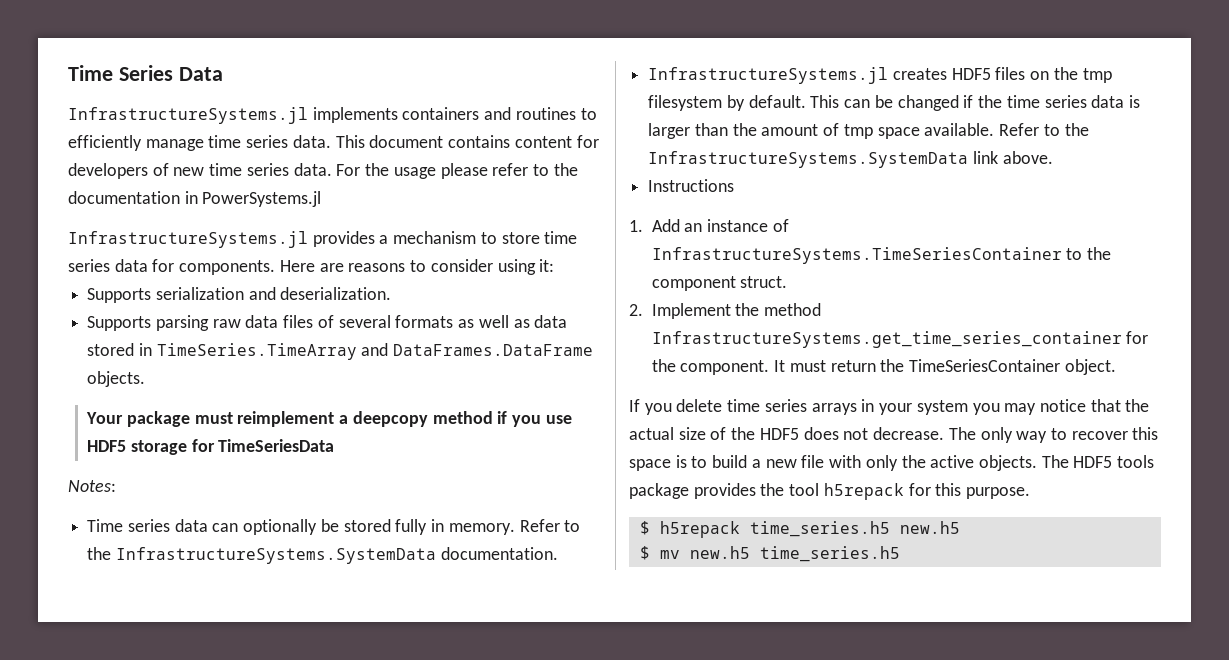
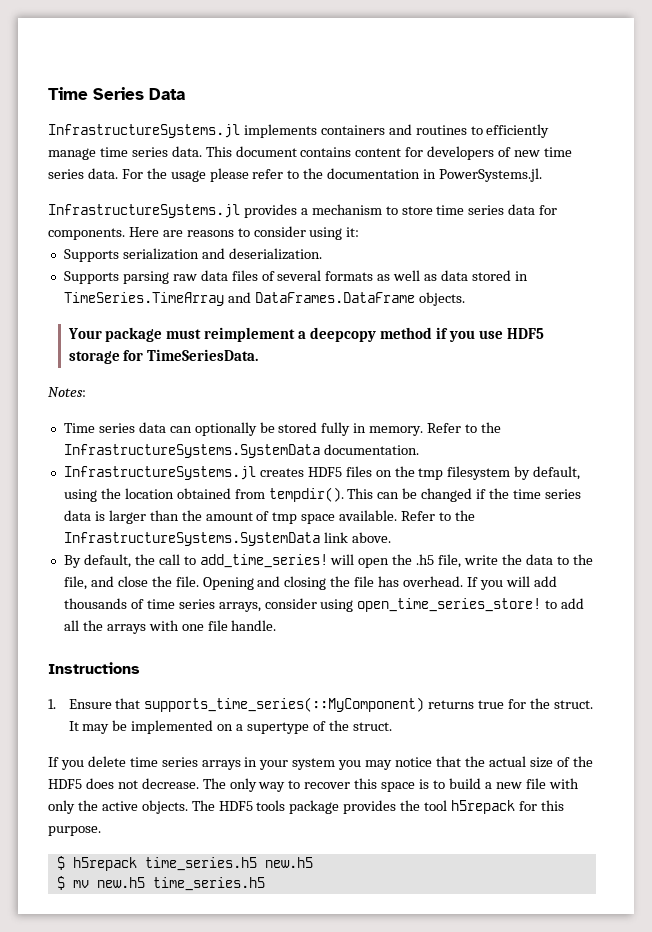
- For the usage please refer to the documentation in PowerSystems.jl
+ For the usage please refer to the documentation in PowerSystems.jl.
- Your package must reimplement a deepcopy method if you use HDF5 storage for TimeSeriesData
+ Your package must reimplement a deepcopy method if you use HDF5 storage for TimeSeriesData.
- InfrastructureSystems.jl creates HDF5 files on the tmp filesystem by default.
+ InfrastructureSystems.jl creates HDF5 files on the tmp filesystem by default, using the location obtained from tempdir().
+ By default, the call to add_time_series! will open the .h5 file, write the data to the file, and close the file. Opening and closing the file has overhead. If you will add thousands of time series arrays, consider using open_time_series_store! to add all the arrays with one file handle.
  Instructions
- 1. Add an instance of InfrastructureSystems.TimeSeriesContainer to the component struct.
- 2. Implement the method InfrastructureSystems.get_time_series_container for the component. It must return the TimeSeriesContainer object.
+ 1. Ensure that supports_time_series(::MyComponent) returns true for the struct. It may be implemented on a supertype of the struct.

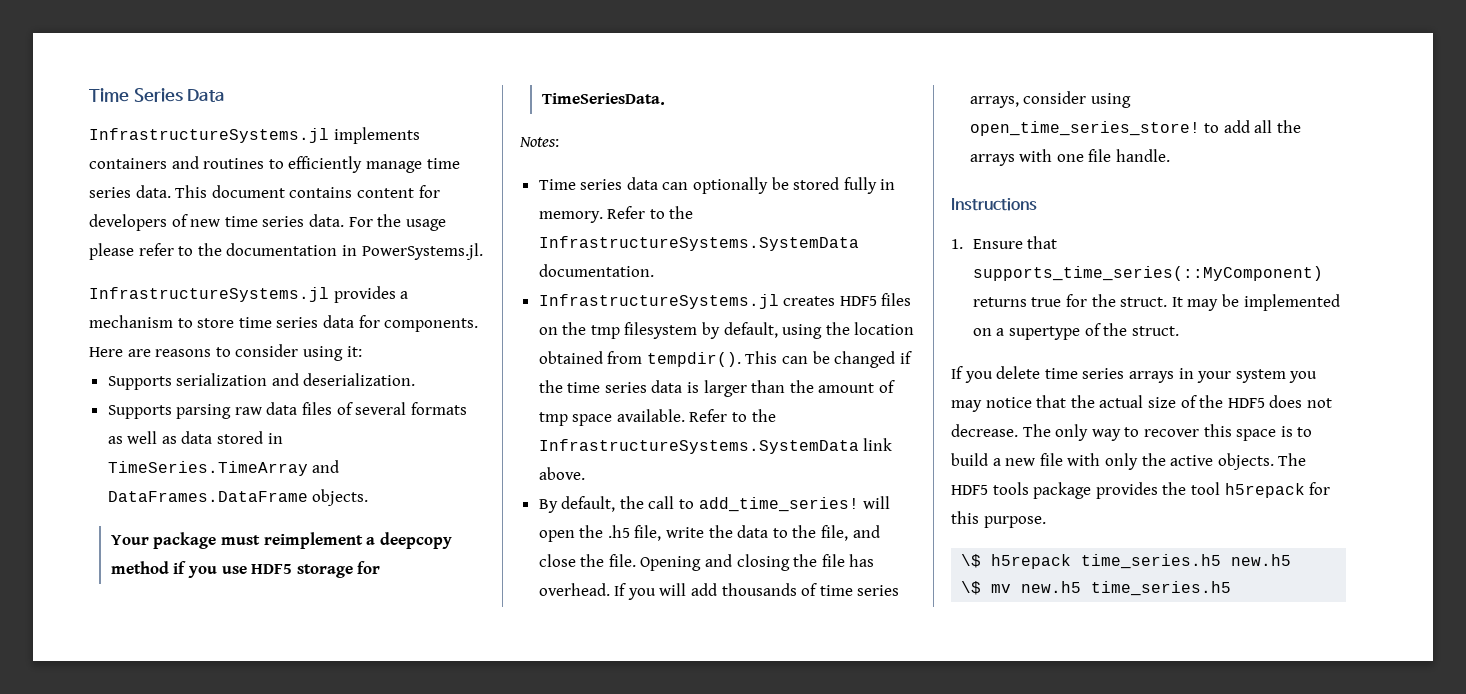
- $ h5repack time_series.h5 new.h5
+ \$ h5repack time_series.h5 new.h5
- $ mv new.h5 time_series.h5
+ \$ mv new.h5 time_series.h5

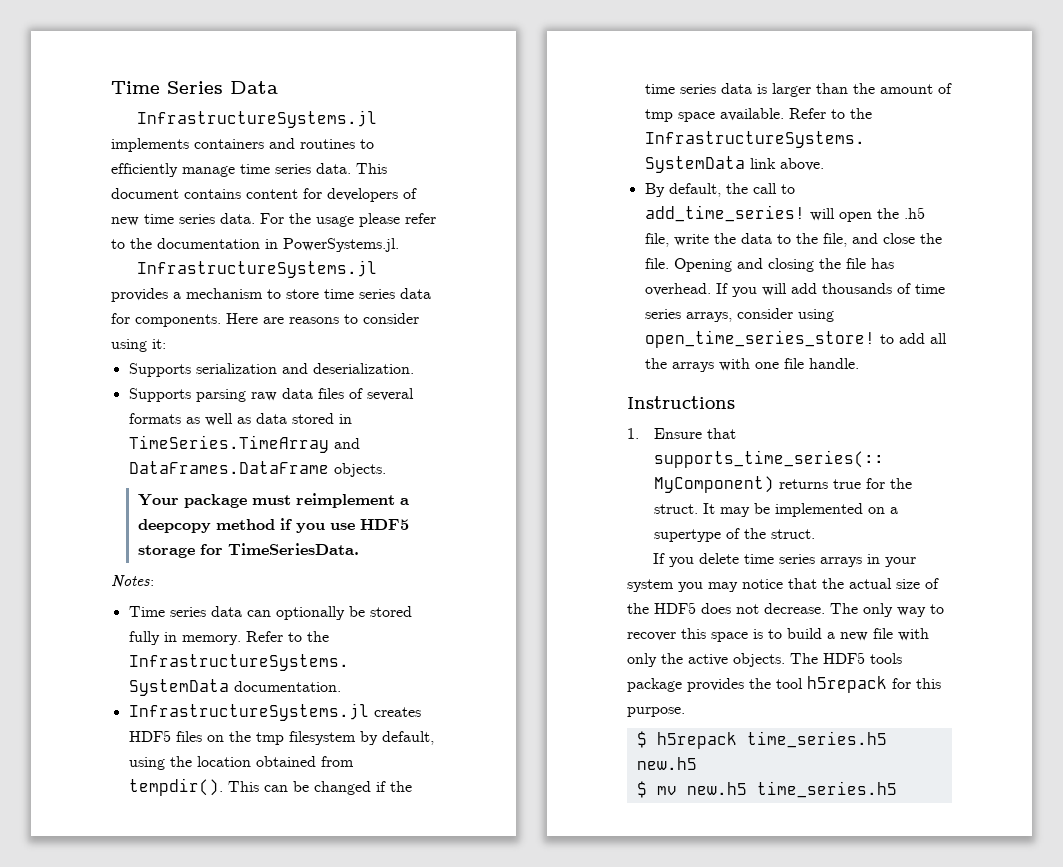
- \$ h5repack time_series.h5 new.h5
+ $ h5repack time_series.h5 new.h5
- \$ mv new.h5 time_series.h5
+ $ mv new.h5 time_series.h5

